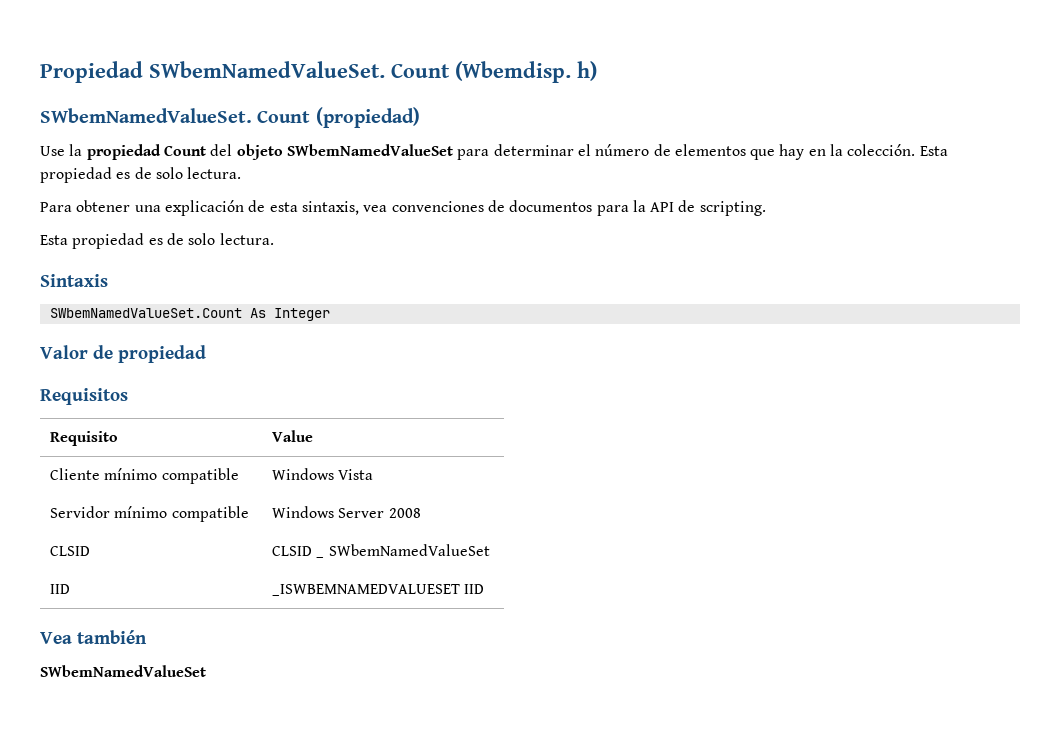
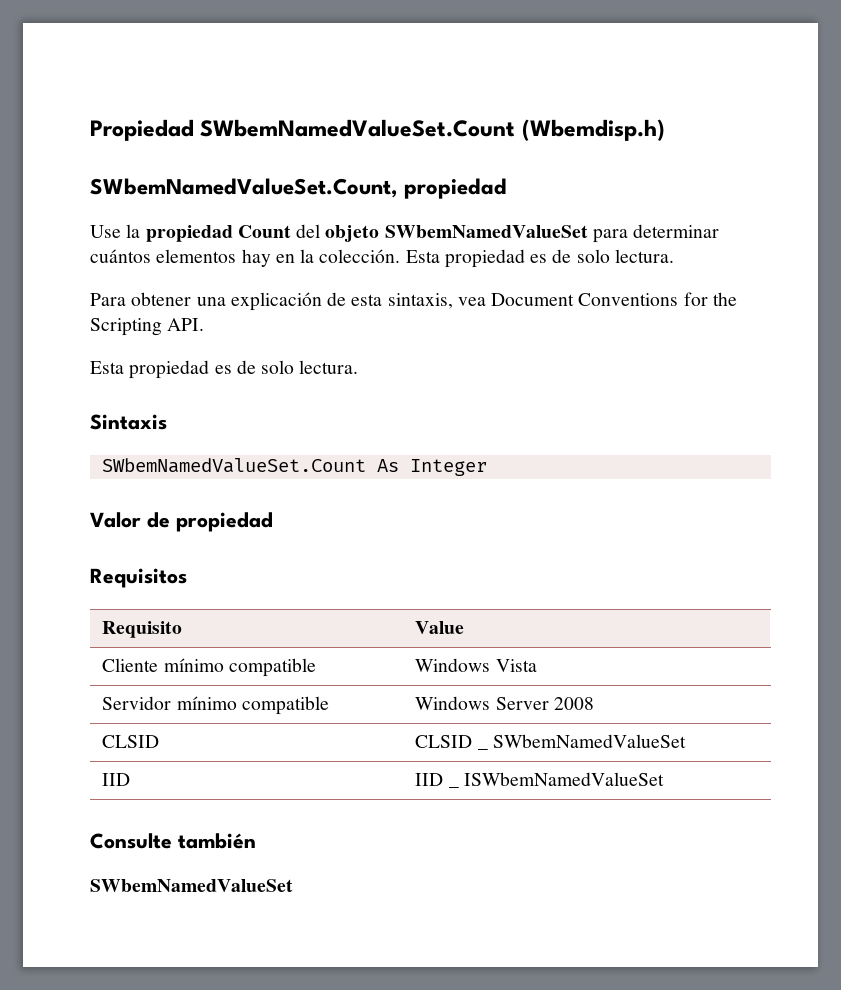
- Propiedad SWbemNamedValueSet. Count (Wbemdisp. h)
- SWbemNamedValueSet. Count (propiedad)
+ Propiedad SWbemNamedValueSet.Count (Wbemdisp.h)
+ SWbemNamedValueSet.Count, propiedad
- Use la propiedad Count del objeto SWbemNamedValueSet para determinar el número de elementos que hay en la colección.
+ Use la propiedad Count del objeto SWbemNamedValueSet para determinar cuántos elementos hay en la colección.
- Para obtener una explicación de esta sintaxis, vea convenciones de documentos para la API de scripting.
+ Para obtener una explicación de esta sintaxis, vea Document Conventions for the Scripting API.
- IID | _ISWBEMNAMEDVALUESET IID
- Vea también
+ IID | IID _ ISWbemNamedValueSet
+ Consulte también

